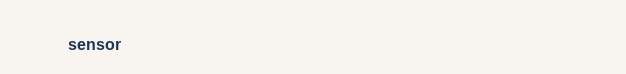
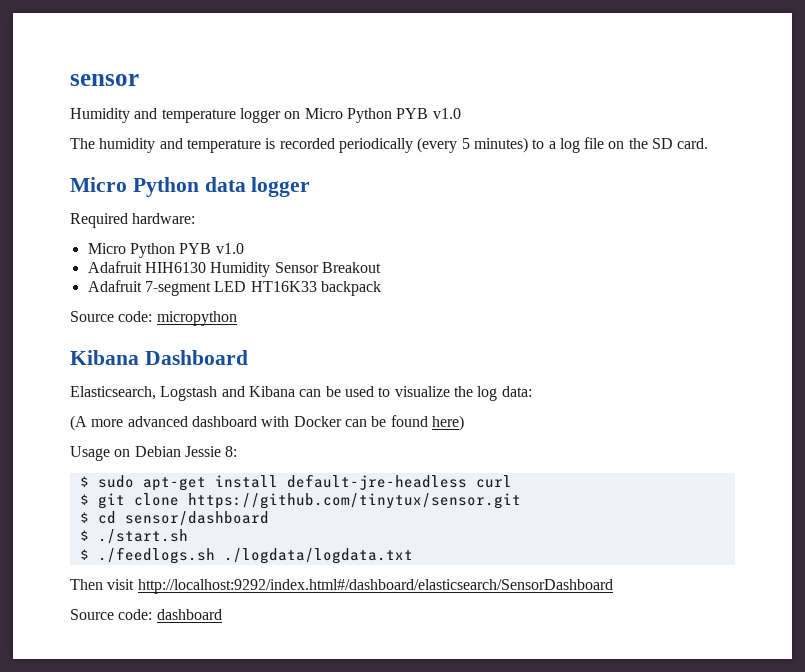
+ Humidity and temperature logger on Micro Python PYB v1.0
+ The humidity and temperature is recorded periodically (every 5 minutes) to a log file on the SD card.
+ Micro Python data logger
+ Required hardware:
+ Micro Python PYB v1.0
+ Adafruit HIH6130 Humidity Sensor Breakout
+ Adafruit 7-segment LED HT16K33 backpack
+ Source code: micropython
+ Kibana Dashboard
+ Elasticsearch, Logstash and Kibana can be used to visualize the log data:
+ (A more advanced dashboard with Docker can be found here)
+ Usage on Debian Jessie 8:
+ $ sudo apt-get install default-jre-headless curl
+ $ git clone https://github.com/tinytux/sensor.git
+ $ cd sensor/dashboard
+ $ ./start.sh
+ $ ./feedlogs.sh ./logdata/logdata.txt
+ Then visit http://localhost:9292/index.html#/dashboard/elasticsearch/SensorDashboard
+ Source code: dashboard

